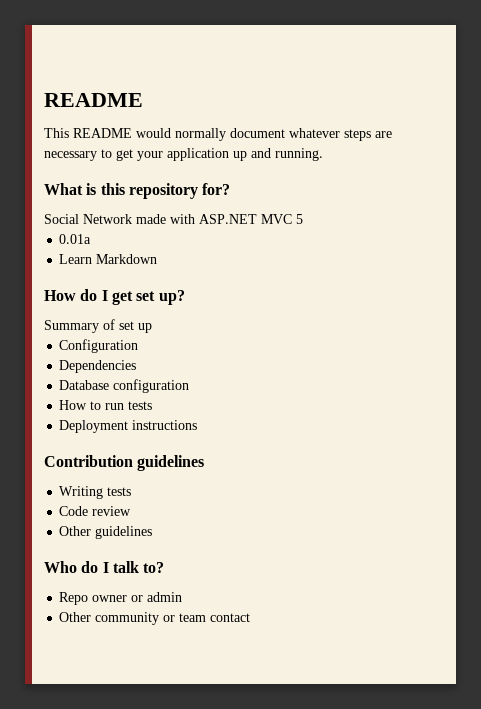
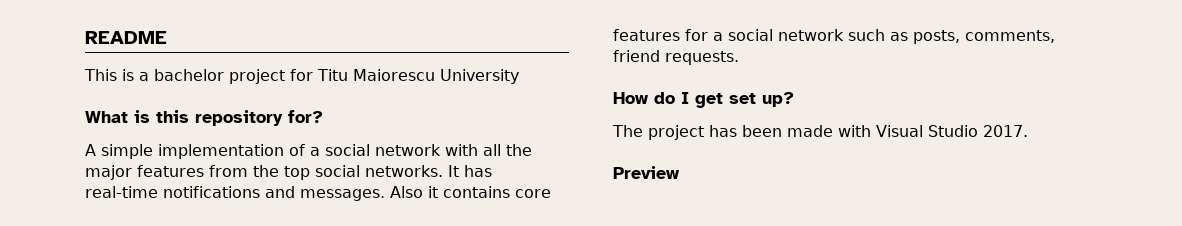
- This README would normally document whatever steps are necessary to get your application up and running.
+ This is a bachelor project for Titu Maiorescu University
- Social Network made with ASP.NET MVC 5
- 0.01a
- Learn Markdown
+ A simple implementation of a social network with all the major features from the top social networks. It has real-time notifications and messages. Also it contains core features for a social network such as posts, comments, friend requests.
- Summary of set up
- Configuration
- Dependencies
- Database configuration
- How to run tests
- Deployment instructions
- Contribution guidelines
- Writing tests
- Code review
- Other guidelines
- Who do I talk to?
- Repo owner or admin
- Other community or team contact
+ The project has been made with Visual Studio 2017.
+ Preview

